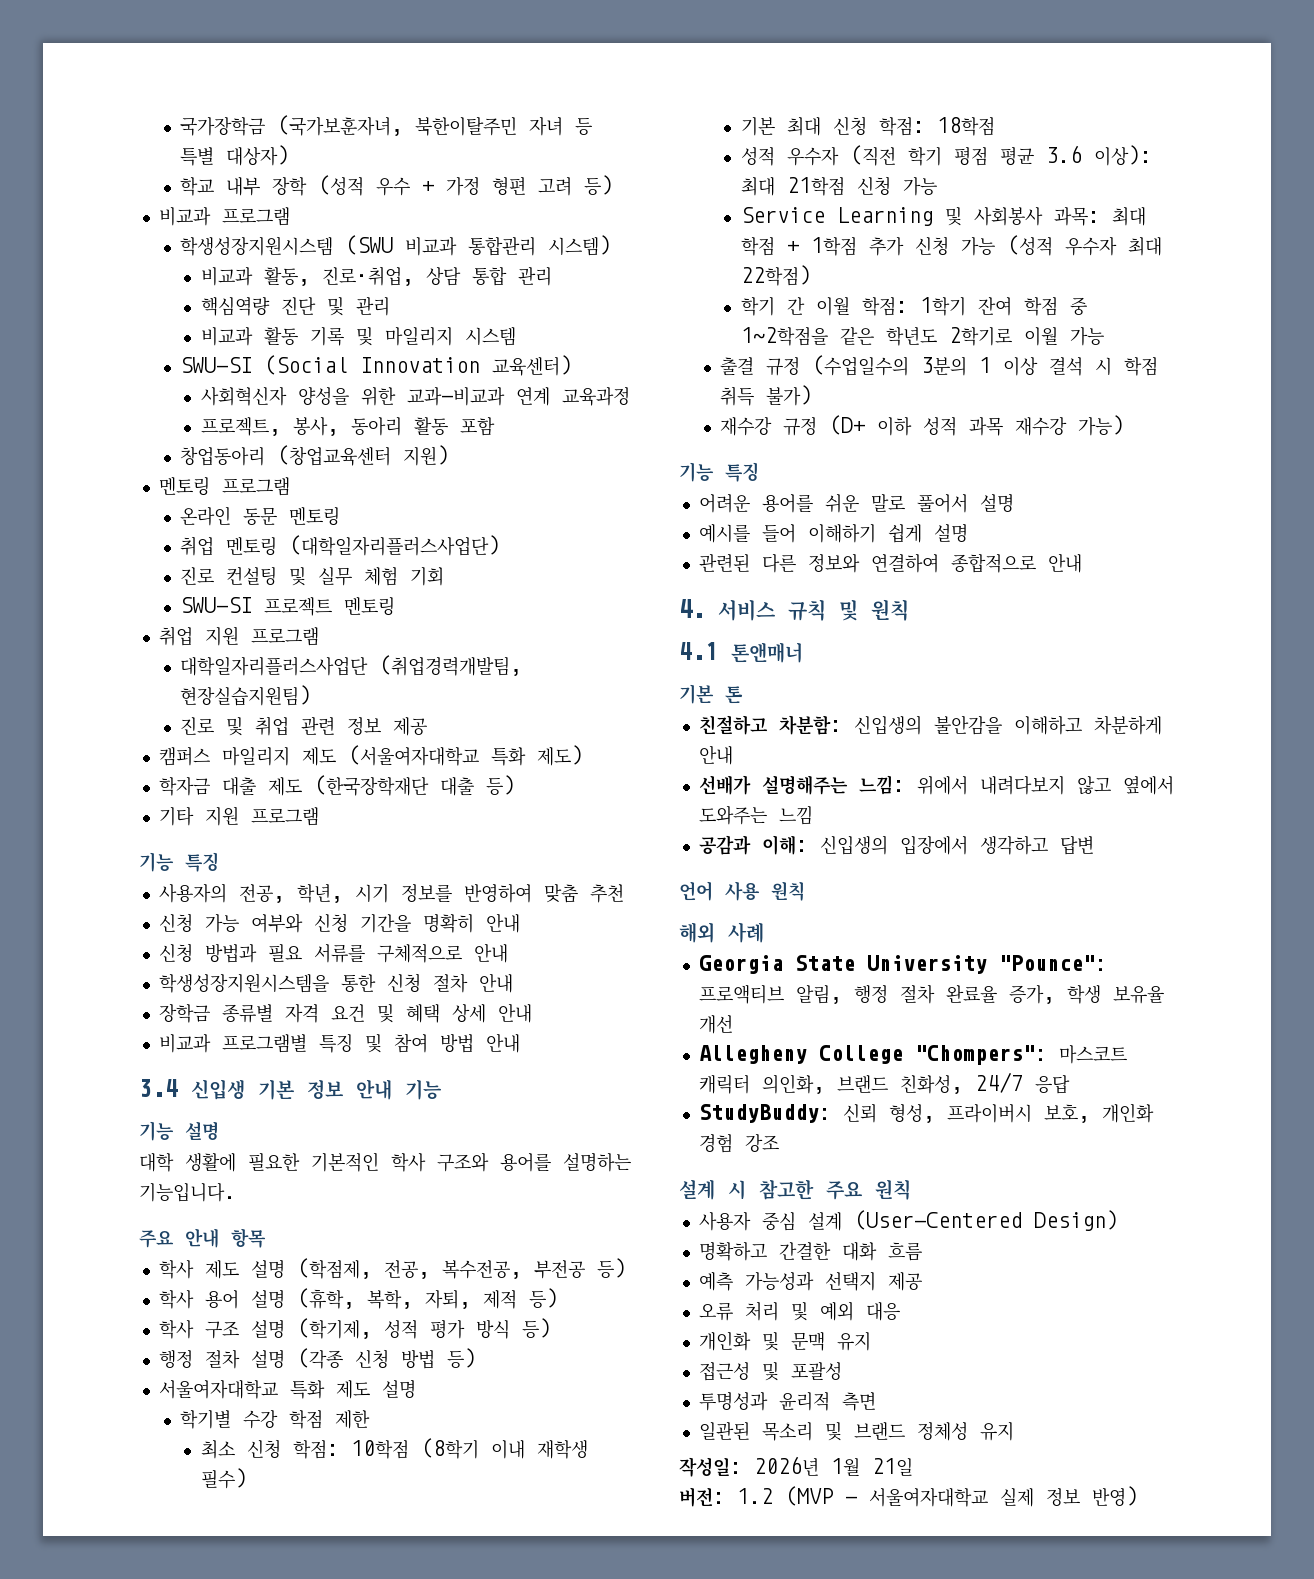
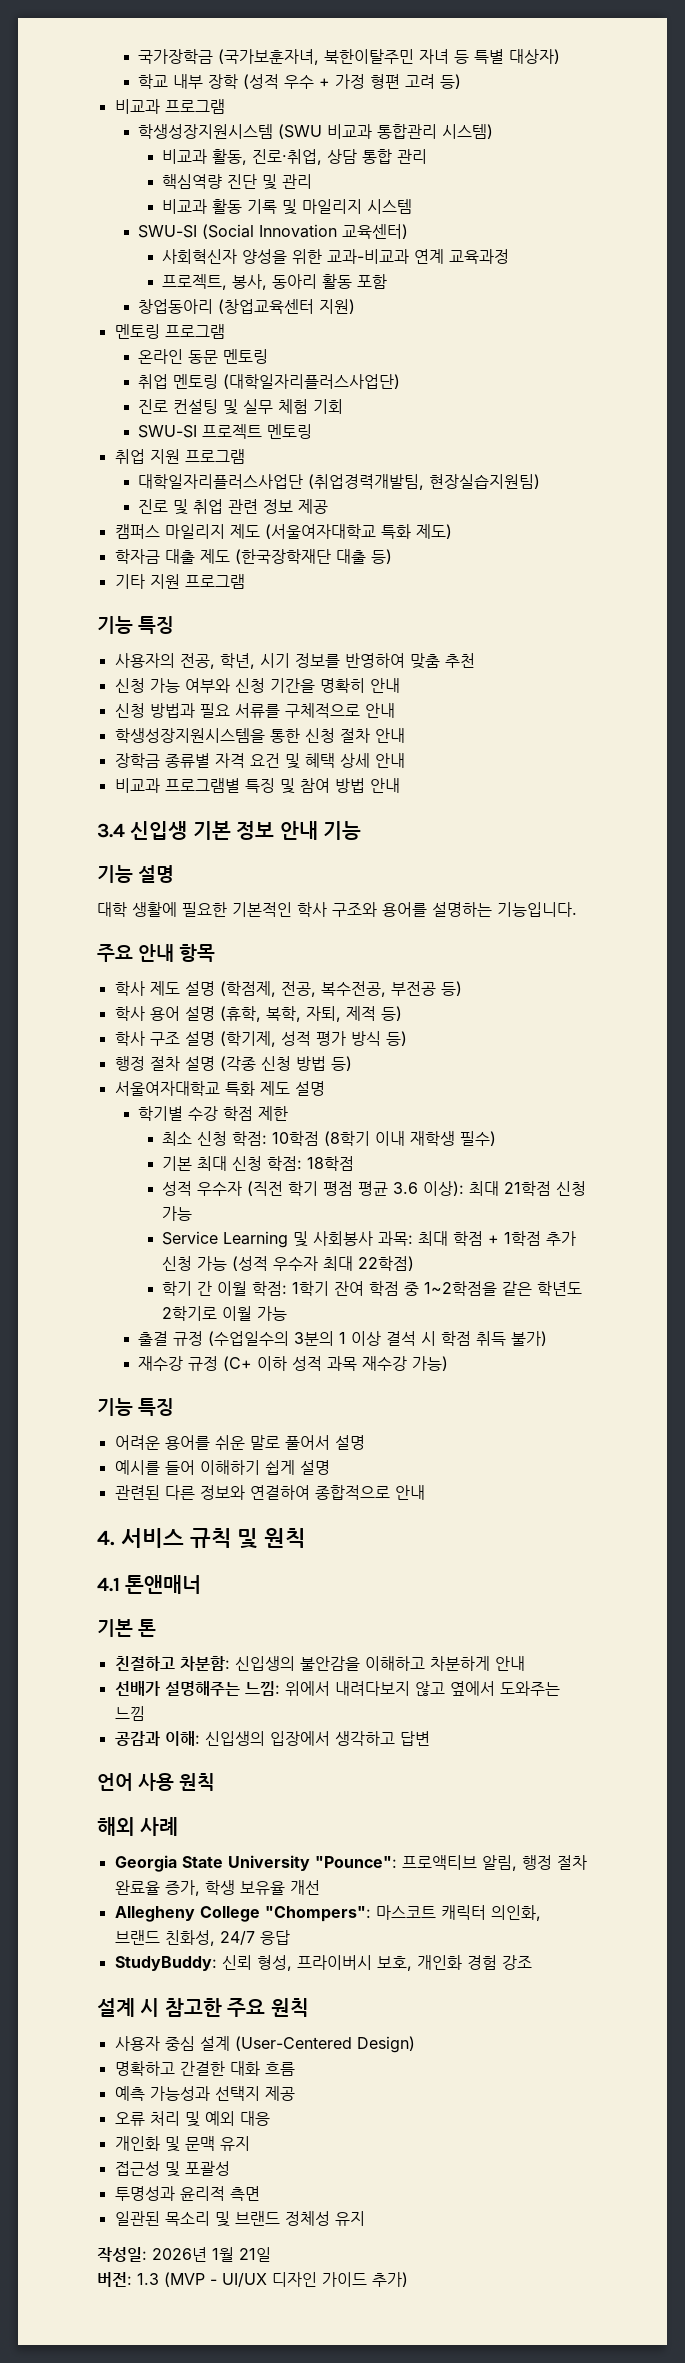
- 재수강 규정 (D+ 이하 성적 과목 재수강 가능)
+ 재수강 규정 (C+ 이하 성적 과목 재수강 가능)
- 버전: 1.2 (MVP - 서울여자대학교 실제 정보 반영)
+ 버전: 1.3 (MVP - UI/UX 디자인 가이드 추가)

